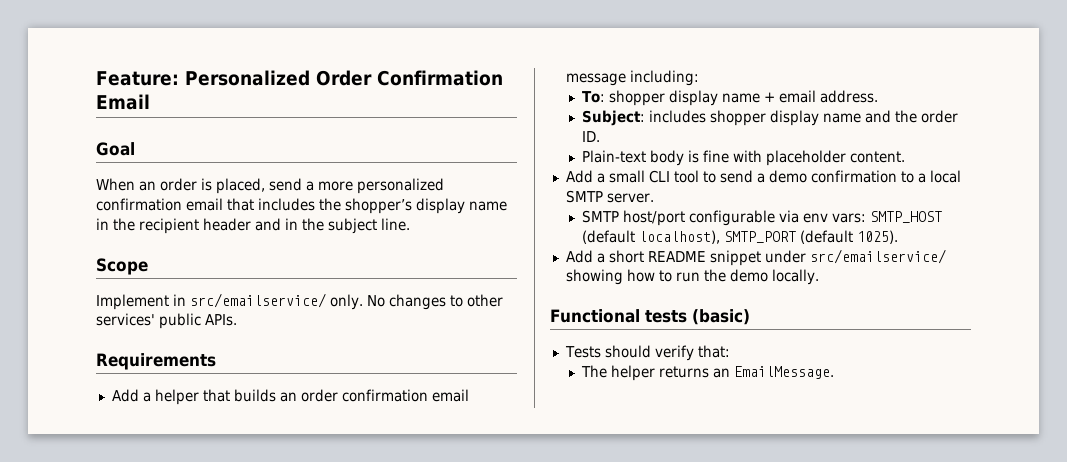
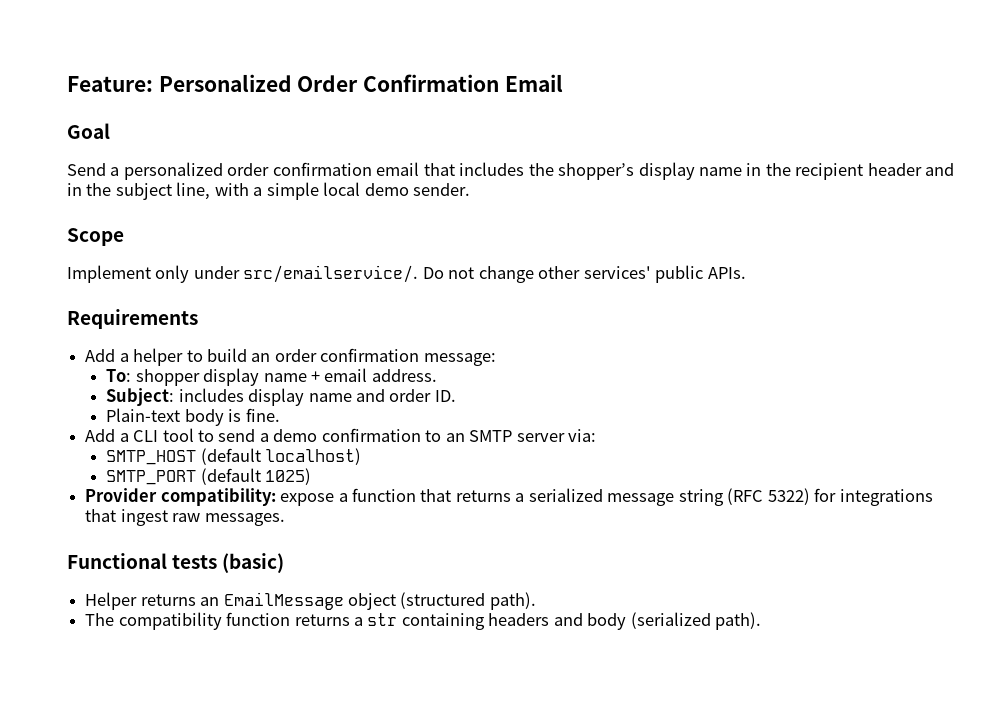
- When an order is placed, send a more personalized confirmation email that includes the shopper’s display name in the recipient header and in the subject line.
+ Send a personalized order confirmation email that includes the shopper’s display name in the recipient header and in the subject line, with a simple local demo sender.
  Scope
- Implement in src/emailservice/ only. No changes to other services' public APIs.
+ Implement only under src/emailservice/. Do not change other services' public APIs.
- Add a helper that builds an order confirmation email message including:
+ Add a helper to build an order confirmation message:
- Subject: includes shopper display name and the order ID.
+ Subject: includes display name and order ID.
- Plain-text body is fine with placeholder content.
- Add a small CLI tool to send a demo confirmation to a local SMTP server.
- SMTP host/port configurable via env vars: SMTP_HOST (default localhost), SMTP_PORT (default 1025).
- Add a short README snippet under src/emailservice/ showing how to run the demo locally.
+ Plain-text body is fine.
+ Add a CLI tool to send a demo confirmation to an SMTP server via:
+ SMTP_HOST (default localhost)
+ SMTP_PORT (default 1025)
+ Provider compatibility: expose a function that returns a serialized message string (RFC 5322) for integrations that ingest raw messages.
  Functional tests (basic)
- Tests should verify that:
- The helper returns an EmailMessage.
+ Helper returns an EmailMessage object (structured path).
+ The compatibility function returns a str containing headers and body (serialized path).

